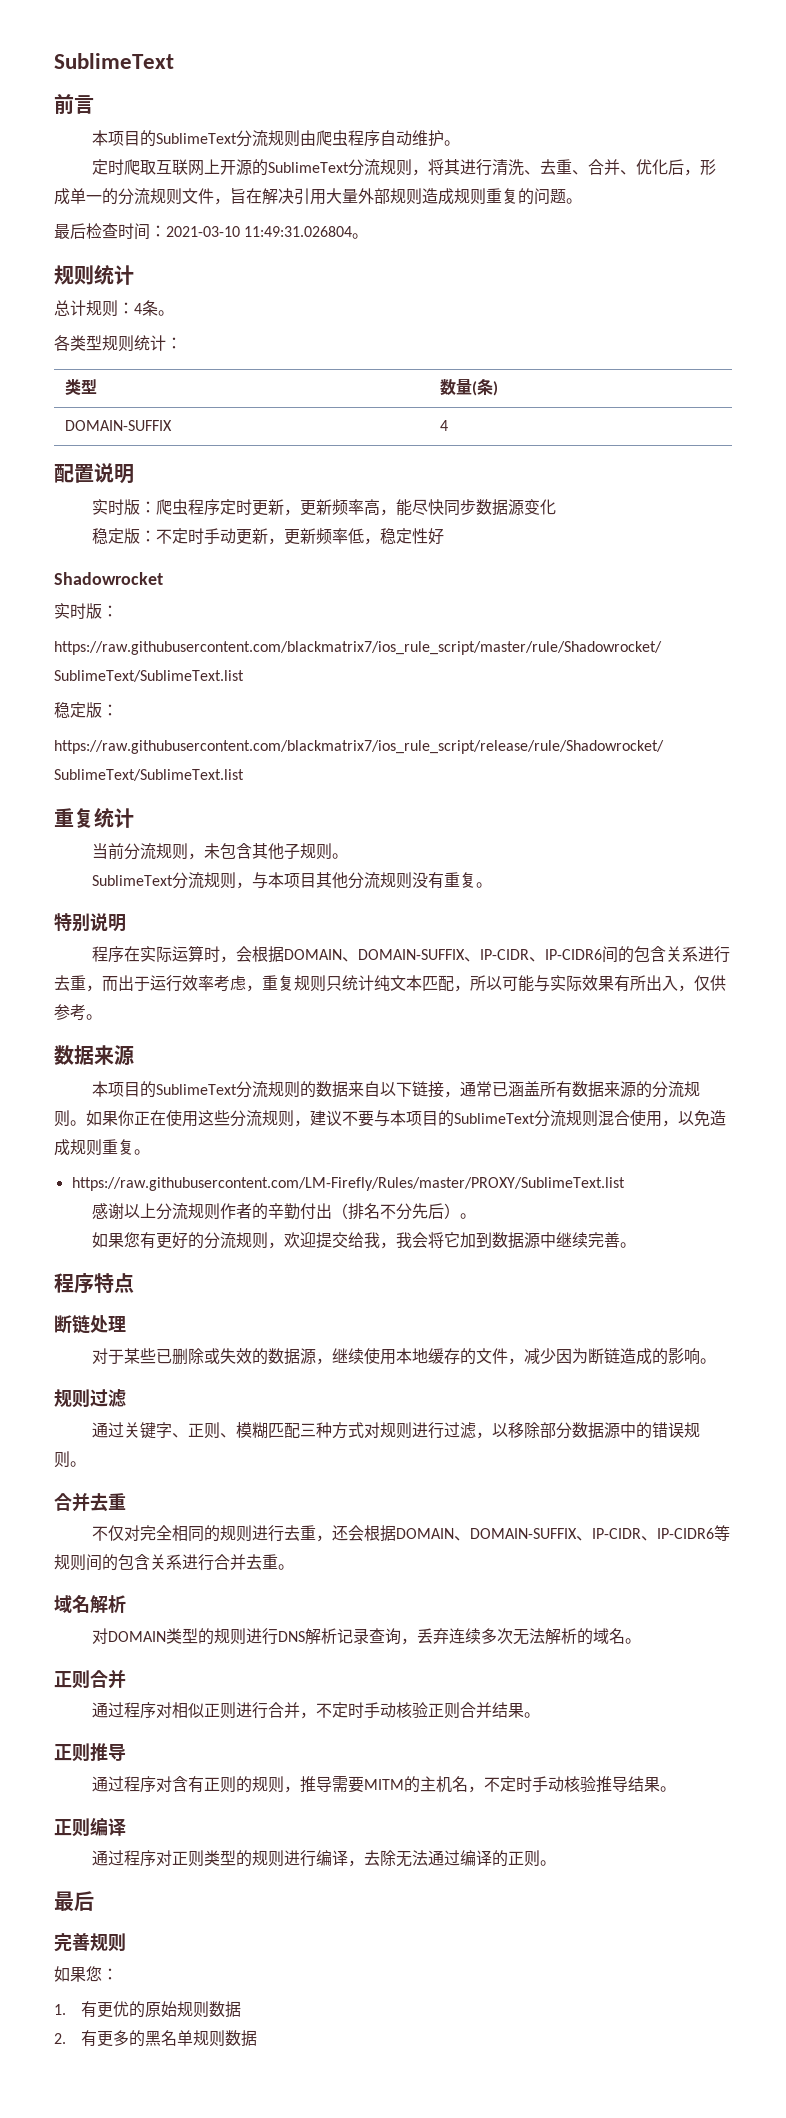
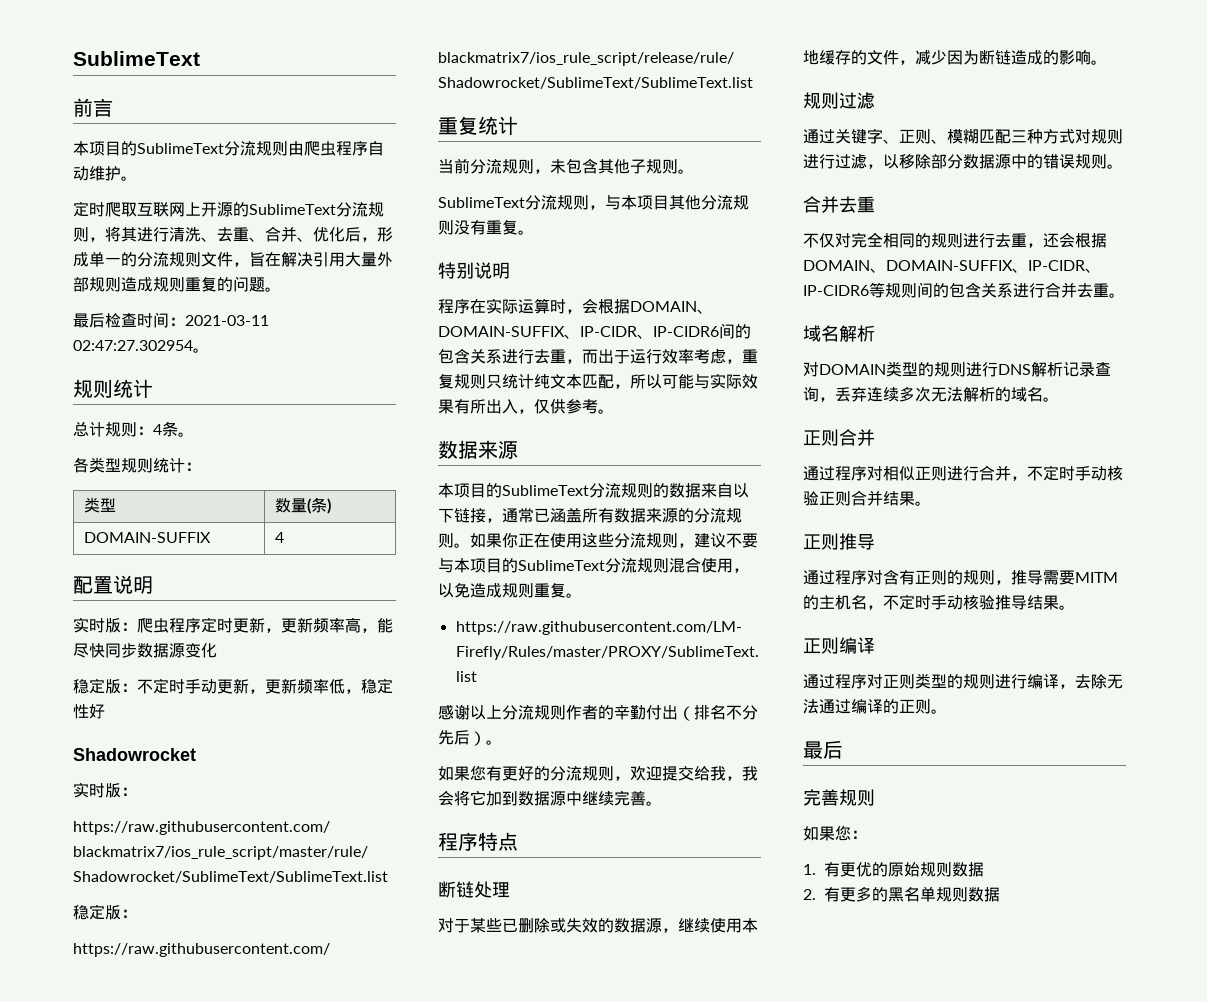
- 最后检查时间：2021-03-10 11:49:31.026804。
+ 最后检查时间：2021-03-11 02:47:27.302954。

